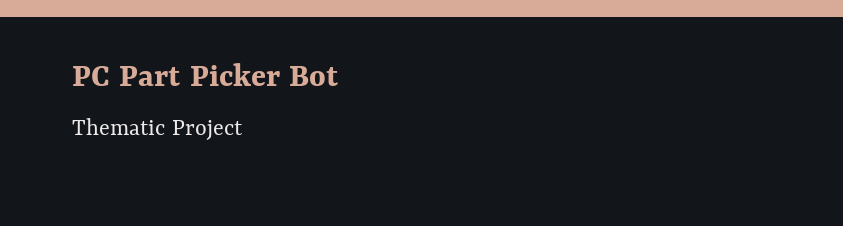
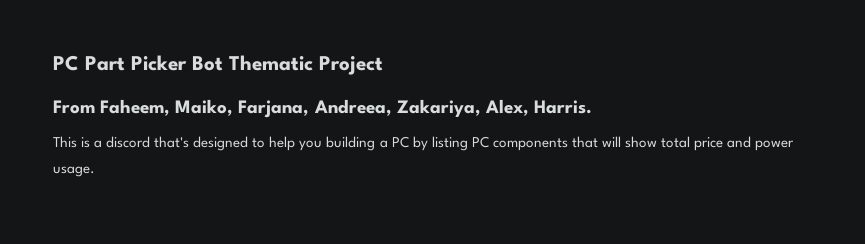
- PC Part Picker Bot
- Thematic Project
+ PC Part Picker Bot Thematic Project
+ From Faheem, Maiko, Farjana, Andreea, Zakariya, Alex, Harris.
+ This is a discord that's designed to help you building a PC by listing PC components that will show total price and power usage.

